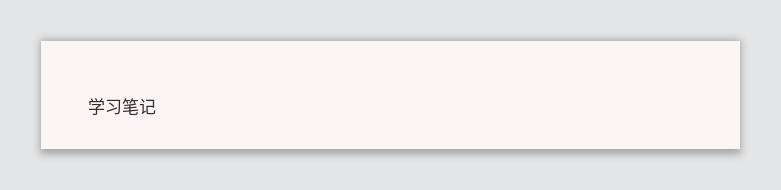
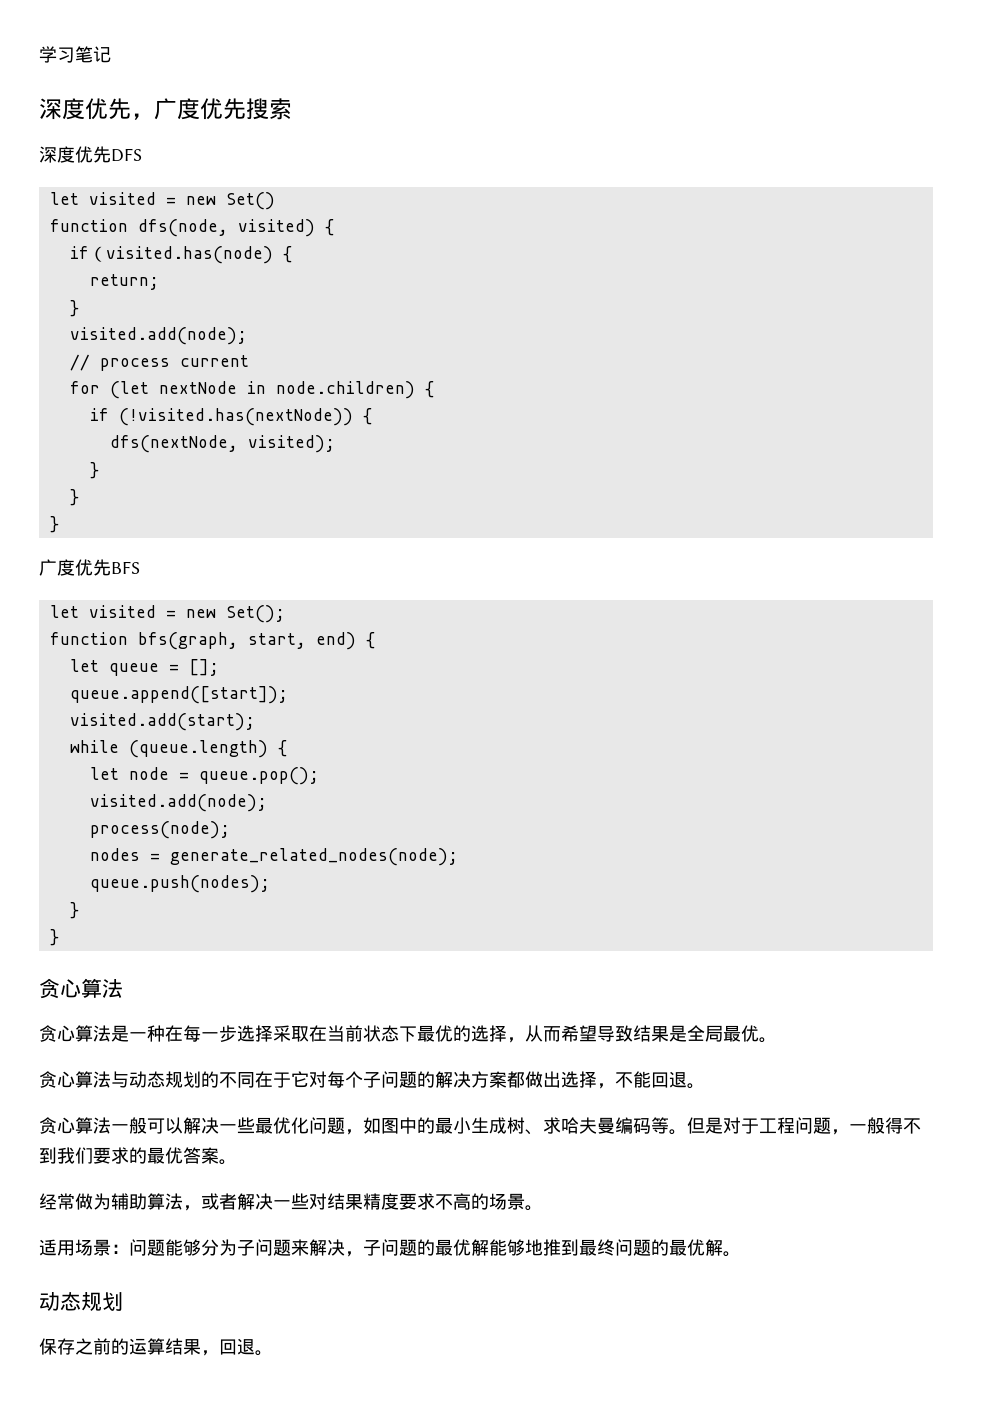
+ 深度优先，广度优先搜索
+ 深度优先DFS
+ let visited = new Set()
+ function dfs(node, visited) {
+ if（visited.has(node) {
+ return;
+ }
+ visited.add(node);
+ // process current
+ for (let nextNode in node.children) {
+ if (!visited.has(nextNode)) {
+ dfs(nextNode, visited);
+ }
+ }
+ }
+ 广度优先BFS
+ let visited = new Set();
+ function bfs(graph, start, end) {
+ let queue = [];
+ queue.append([start]);
+ visited.add(start);
+ while (queue.length) {
+ let node = queue.pop();
+ visited.add(node);
+ process(node);
+ nodes = generate_related_nodes(node);
+ queue.push(nodes);
+ }
+ }
+ 贪心算法
+ 贪心算法是一种在每一步选择采取在当前状态下最优的选择，从而希望导致结果是全局最优。
+ 贪心算法与动态规划的不同在于它对每个子问题的解决方案都做出选择，不能回退。
+ 贪心算法一般可以解决一些最优化问题，如图中的最小生成树、求哈夫曼编码等。但是对于工程问题，一般得不到我们要求的最优答案。
+ 经常做为辅助算法，或者解决一些对结果精度要求不高的场景。
+ 适用场景：问题能够分为子问题来解决，子问题的最优解能够地推到最终问题的最优解。
+ 动态规划
+ 保存之前的运算结果，回退。

